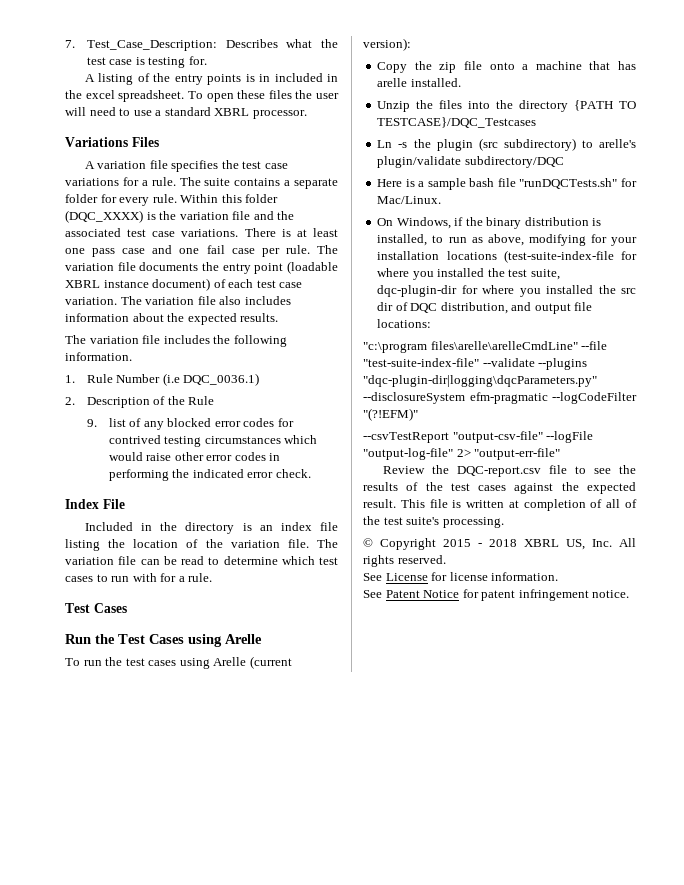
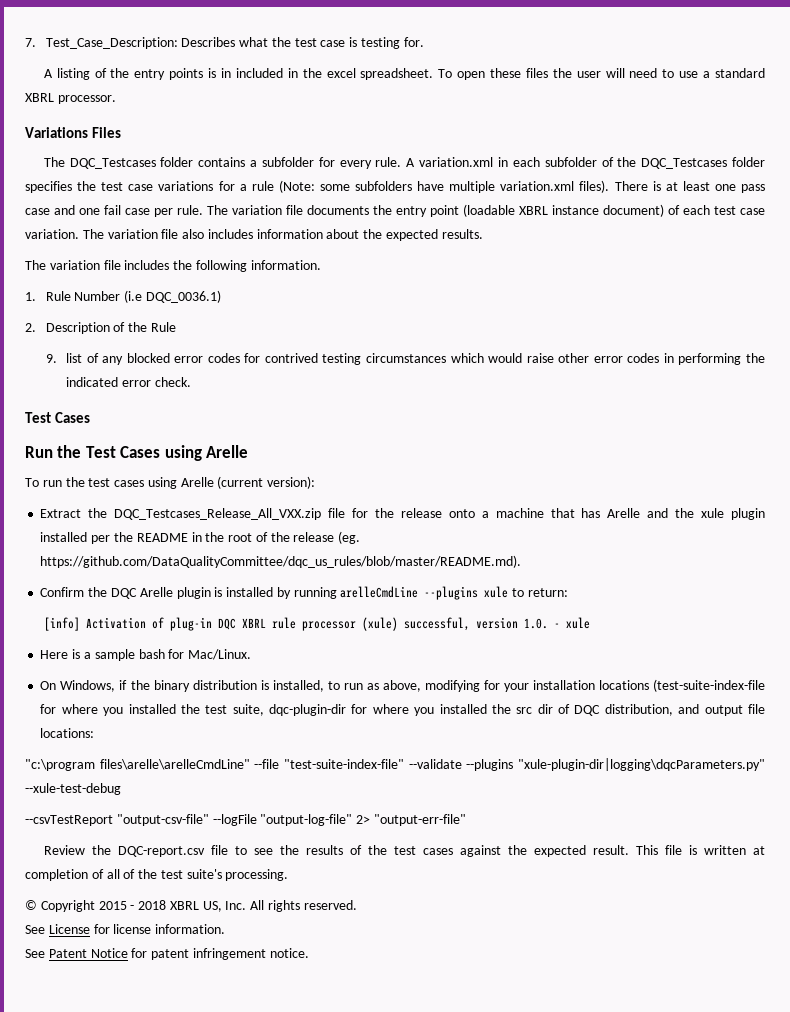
- A variation file specifies the test case variations for a rule. The suite contains a separate folder for every rule. Within this folder (DQC_XXXX) is the variation file and the associated test case variations.
+ The DQC_Testcases folder contains a subfolder for every rule. A variation.xml in each subfolder of the DQC_Testcases folder specifies the test case variations for a rule (Note: some subfolders have multiple variation.xml files).
- Index File
- Included in the directory is an index file listing the location of the variation file. The variation file can be read to determine which test cases to run with for a rule.
- Copy the zip file onto a machine that has arelle installed.
- Unzip the files into the directory {PATH TO TESTCASE}/DQC_Testcases
- Ln -s the plugin (src subdirectory) to arelle's plugin/validate subdirectory/DQC
+ Extract the DQC_Testcases_Release_All_VXX.zip file for the release onto a machine that has Arelle and the xule plugin installed per the README in the root of the release (eg. https://github.com/DataQualityCommittee/dqc_us_rules/blob/master/README.md).
+ Confirm the DQC Arelle plugin is installed by running arelleCmdLine --plugins xule to return:
+ [info] Activation of plug-in DQC XBRL rule processor (xule) successful, version 1.0. - xule
- Here is a sample bash file "runDQCTests.sh" for Mac/Linux.
+ Here is a sample bash for Mac/Linux.
- "c:\program files\arelle\arelleCmdLine" --file "test-suite-index-file" --validate --plugins "dqc-plugin-dir|logging\dqcParameters.py" --disclosureSystem efm-pragmatic --logCodeFilter "(?!EFM)"
+ "c:\program files\arelle\arelleCmdLine" --file "test-suite-index-file" --validate --plugins "xule-plugin-dir|logging\dqcParameters.py" --xule-test-debug

